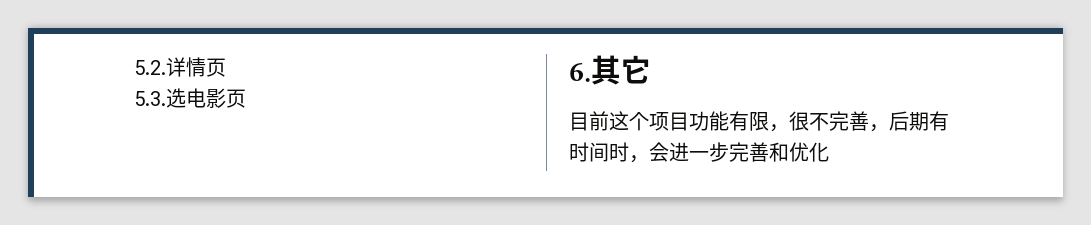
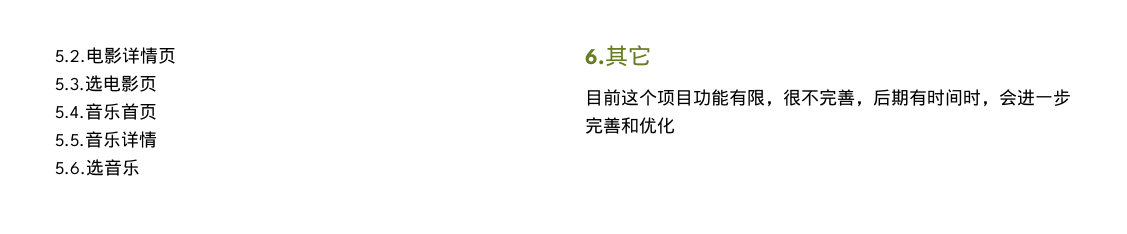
- 5.2.详情页
+ 5.2.电影详情页
+ 5.4.音乐首页
+ 5.5.音乐详情
+ 5.6.选音乐

